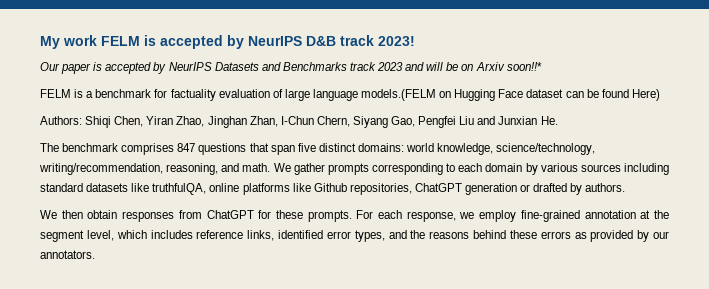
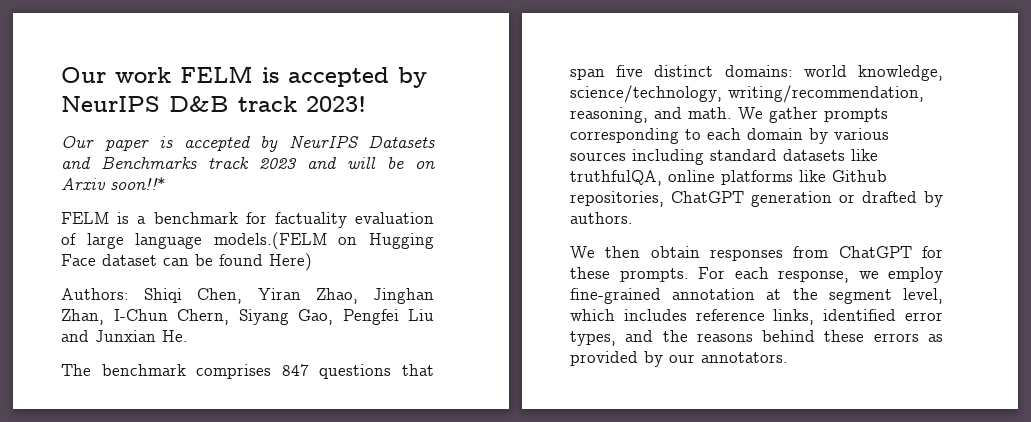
- My work FELM is accepted by NeurIPS D&B track 2023!
+ Our work FELM is accepted by NeurIPS D&B track 2023!

